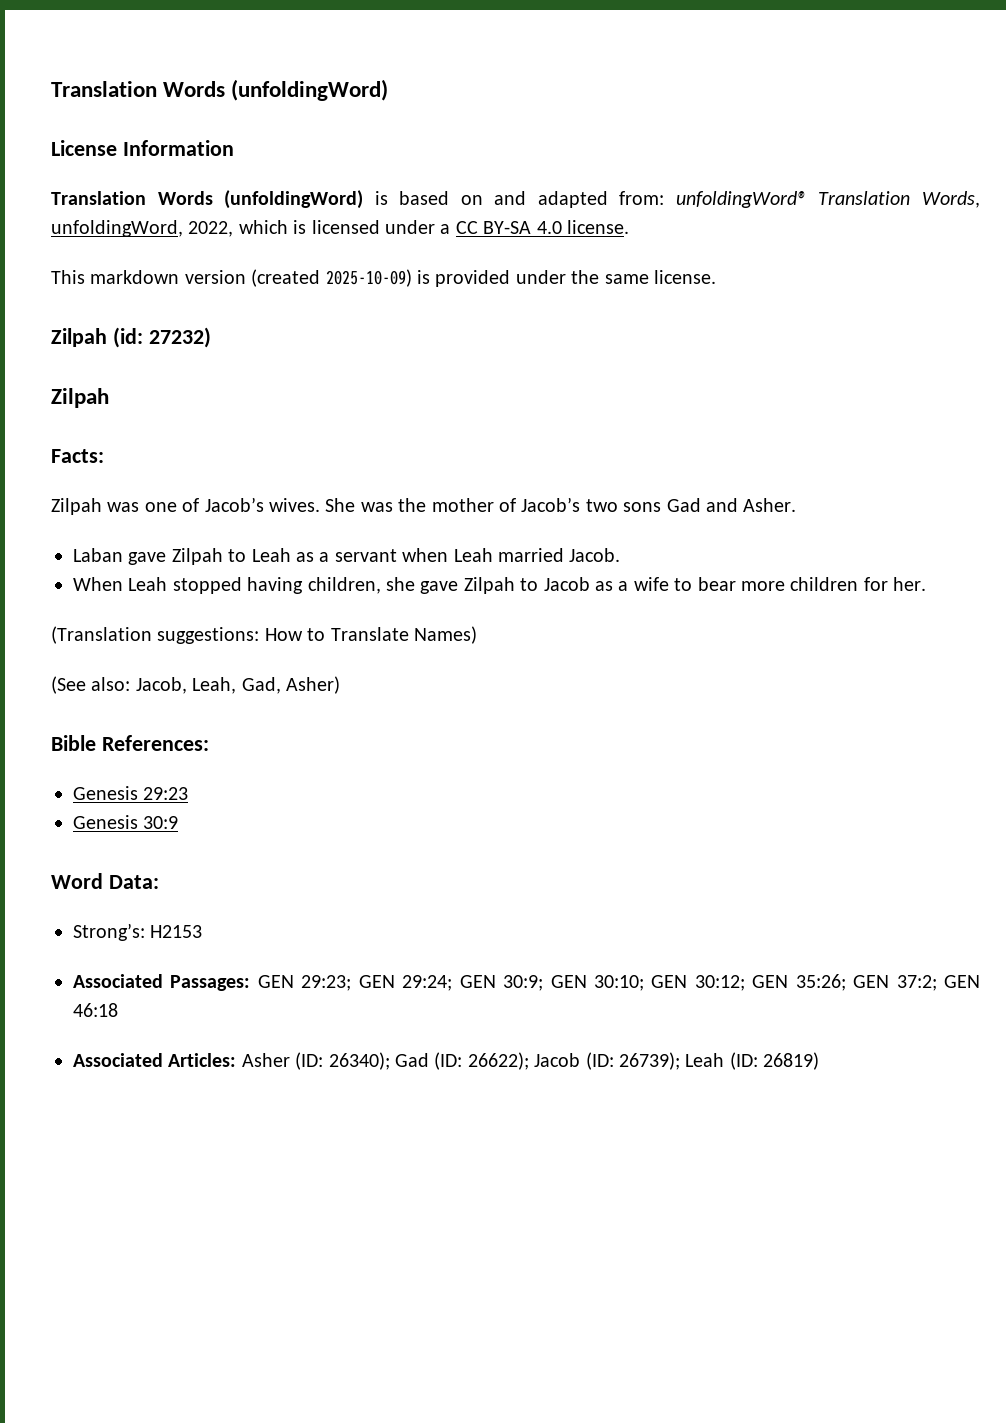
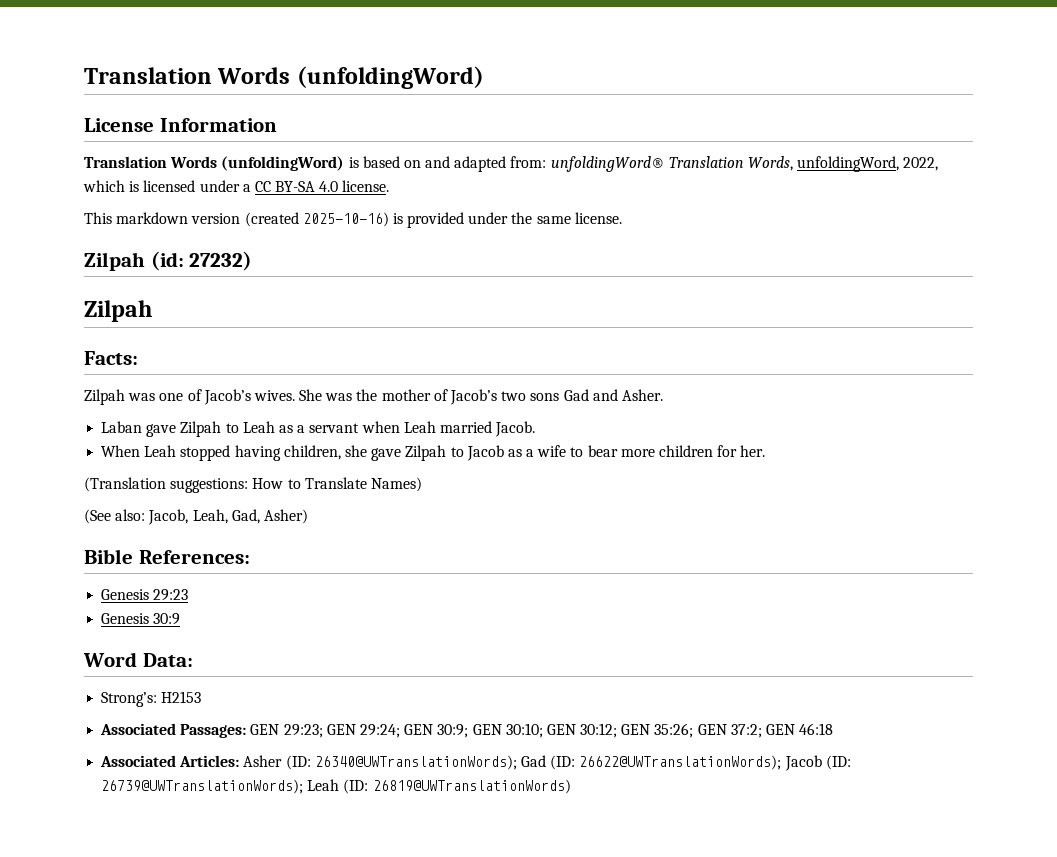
- This markdown version (created 2025-10-09) is provided under the same license.
+ This markdown version (created 2025-10-16) is provided under the same license.
- Associated Articles: Asher (ID: 26340); Gad (ID: 26622); Jacob (ID: 26739); Leah (ID: 26819)
+ Associated Articles: Asher (ID: 26340@UWTranslationWords); Gad (ID: 26622@UWTranslationWords); Jacob (ID: 26739@UWTranslationWords); Leah (ID: 26819@UWTranslationWords)

